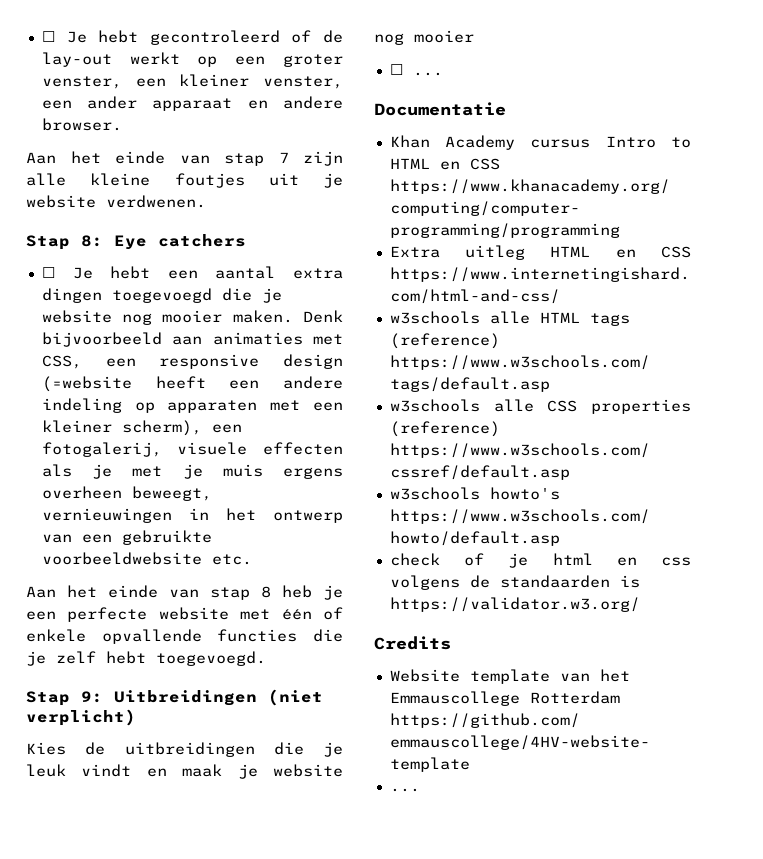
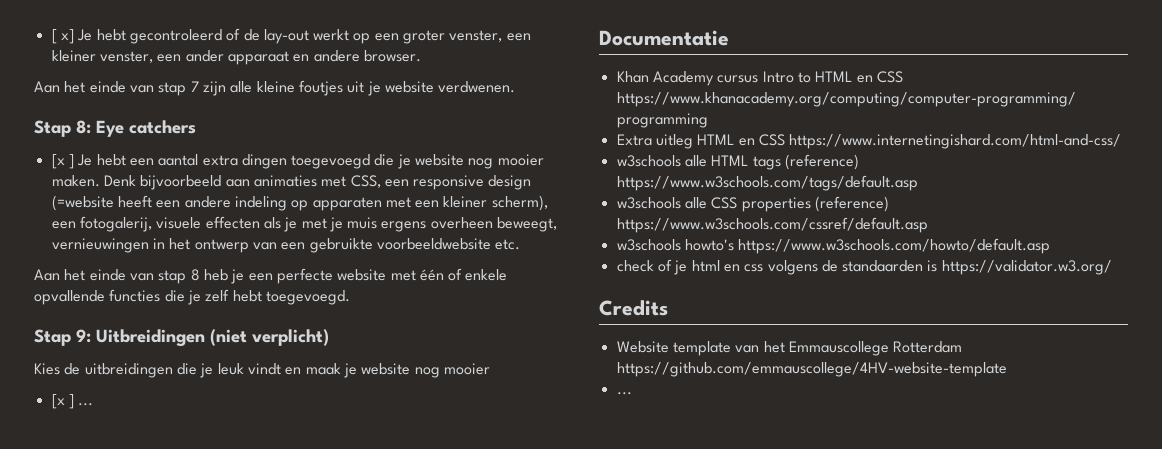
- ☐ Je hebt gecontroleerd of de lay-out werkt op een groter venster, een kleiner venster, een ander apparaat en andere browser.
+ [ x] Je hebt gecontroleerd of de lay-out werkt op een groter venster, een kleiner venster, een ander apparaat en andere browser.
- ☐ Je hebt een aantal extra dingen toegevoegd die je website nog mooier maken.
+ [x ] Je hebt een aantal extra dingen toegevoegd die je website nog mooier maken.
- ☐ ...
+ [x ] ...

